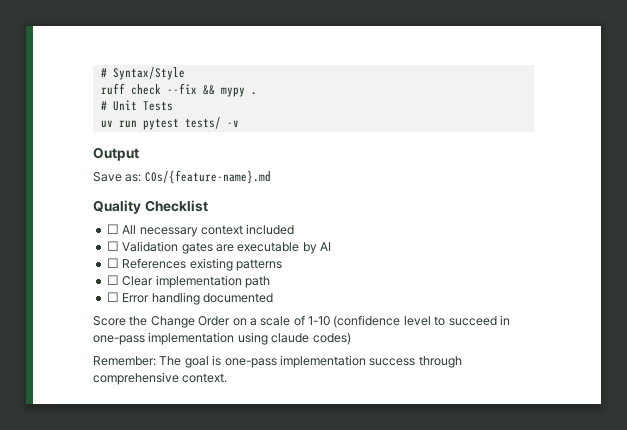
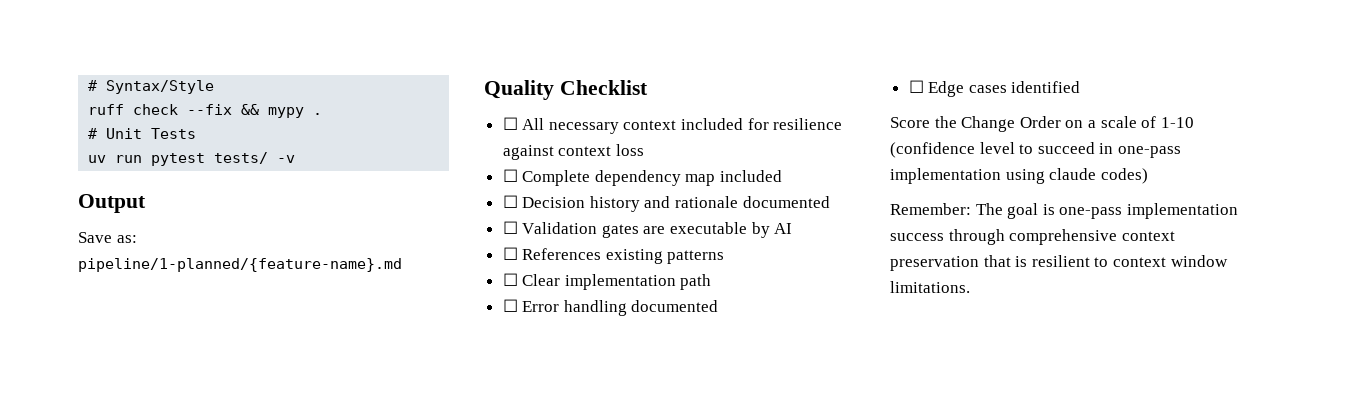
- Save as: COs/{feature-name}.md
+ Save as: pipeline/1-planned/{feature-name}.md
- ☐ All necessary context included
+ ☐ All necessary context included for resilience against context loss
+ ☐ Complete dependency map included
+ ☐ Decision history and rationale documented
+ ☐ Edge cases identified
- Remember: The goal is one-pass implementation success through comprehensive context.
+ Remember: The goal is one-pass implementation success through comprehensive context preservation that is resilient to context window limitations.

